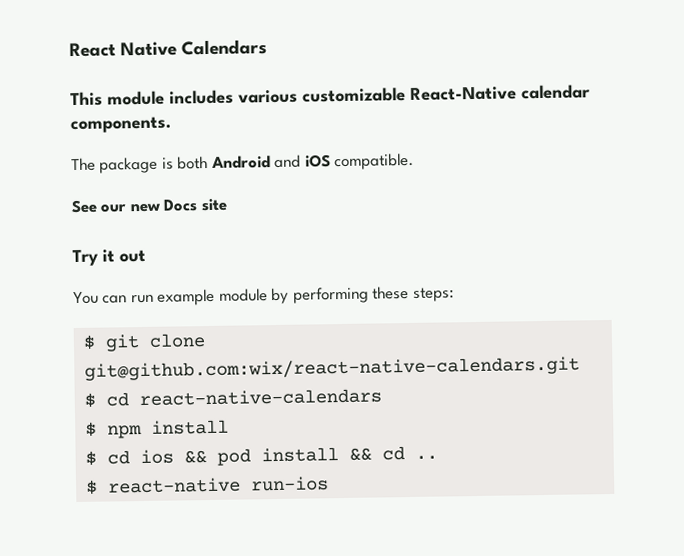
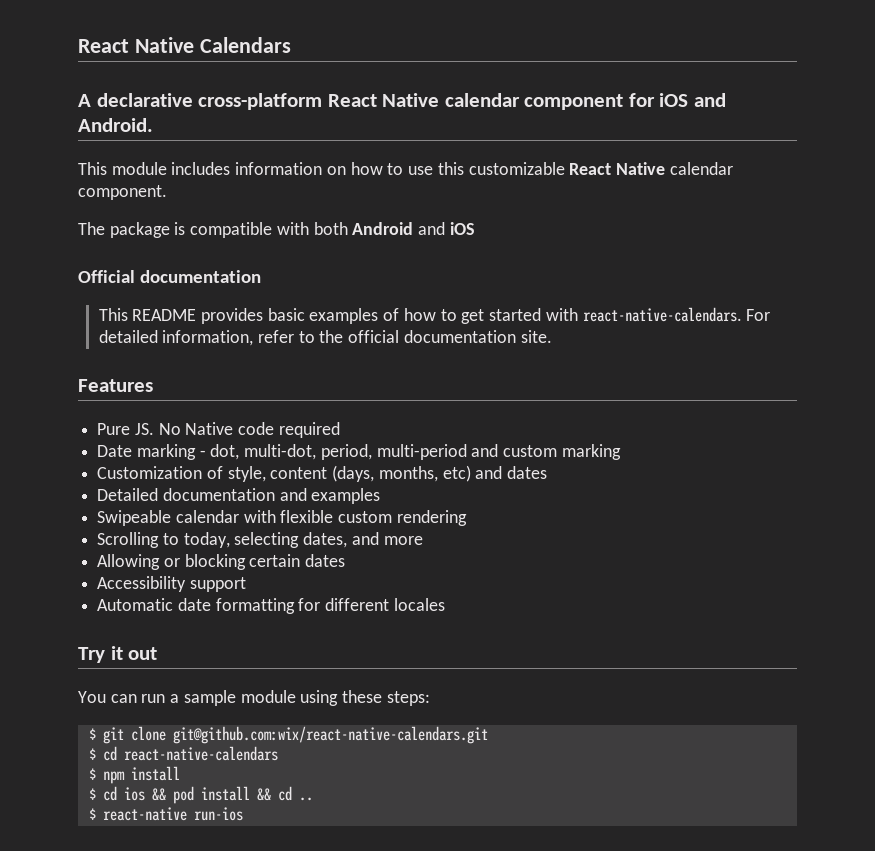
- This module includes various customizable React-Native calendar components.
+ A declarative cross-platform React Native calendar component for iOS and Android.
+ This module includes information on how to use this customizable React Native calendar component.
- The package is both Android and iOS compatible.
- See our new Docs site
+ The package is compatible with both Android and iOS
+ Official documentation
+ This README provides basic examples of how to get started with react-native-calendars. For detailed information, refer to the official documentation site.
+ Features
+ Pure JS. No Native code required
+ Date marking - dot, multi-dot, period, multi-period and custom marking
+ Customization of style, content (days, months, etc) and dates
+ Detailed documentation and examples
+ Swipeable calendar with flexible custom rendering
+ Scrolling to today, selecting dates, and more
+ Allowing or blocking certain dates
+ Accessibility support
+ Automatic date formatting for different locales
- You can run example module by performing these steps:
+ You can run a sample module using these steps:

